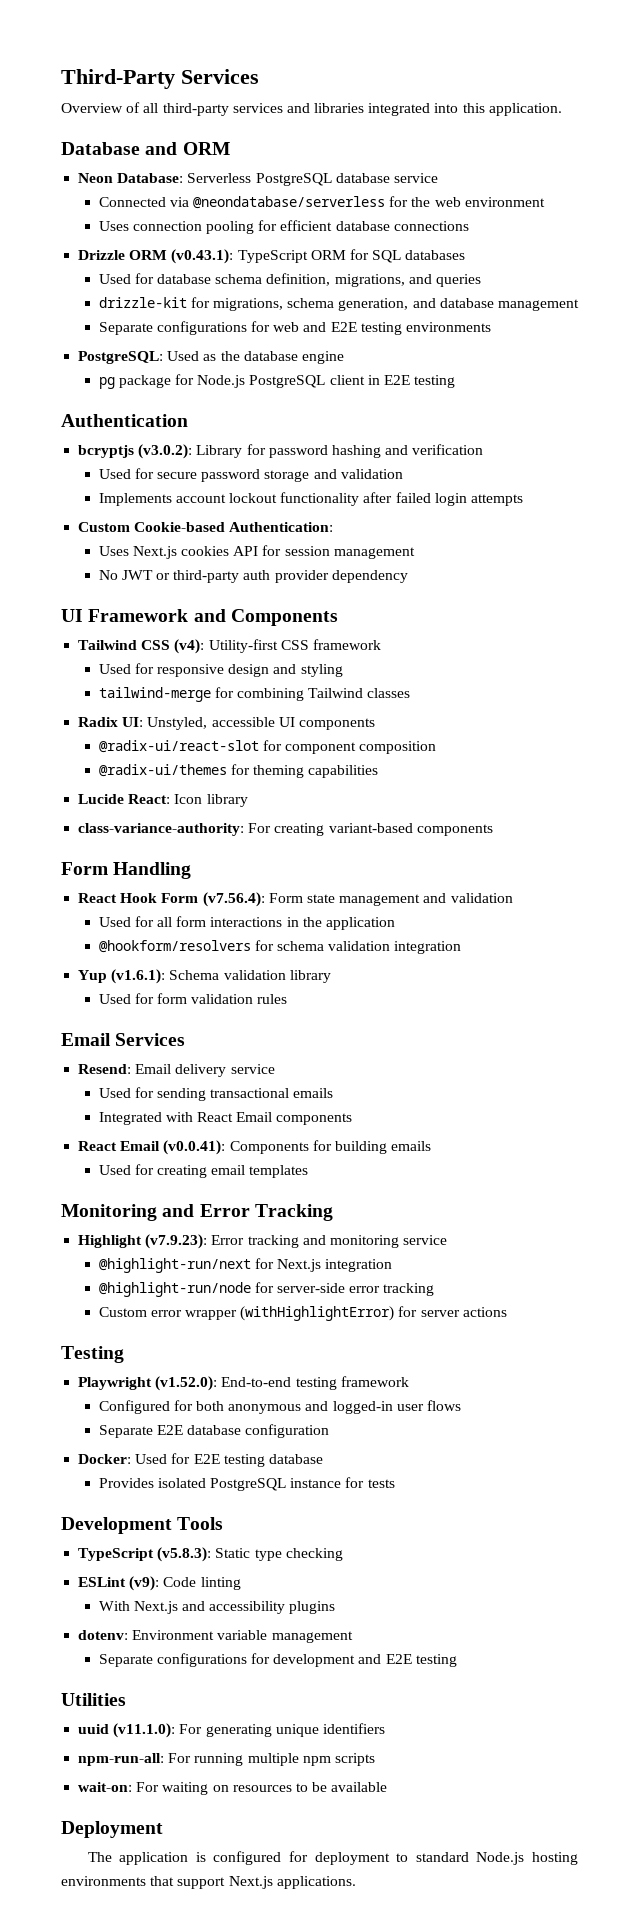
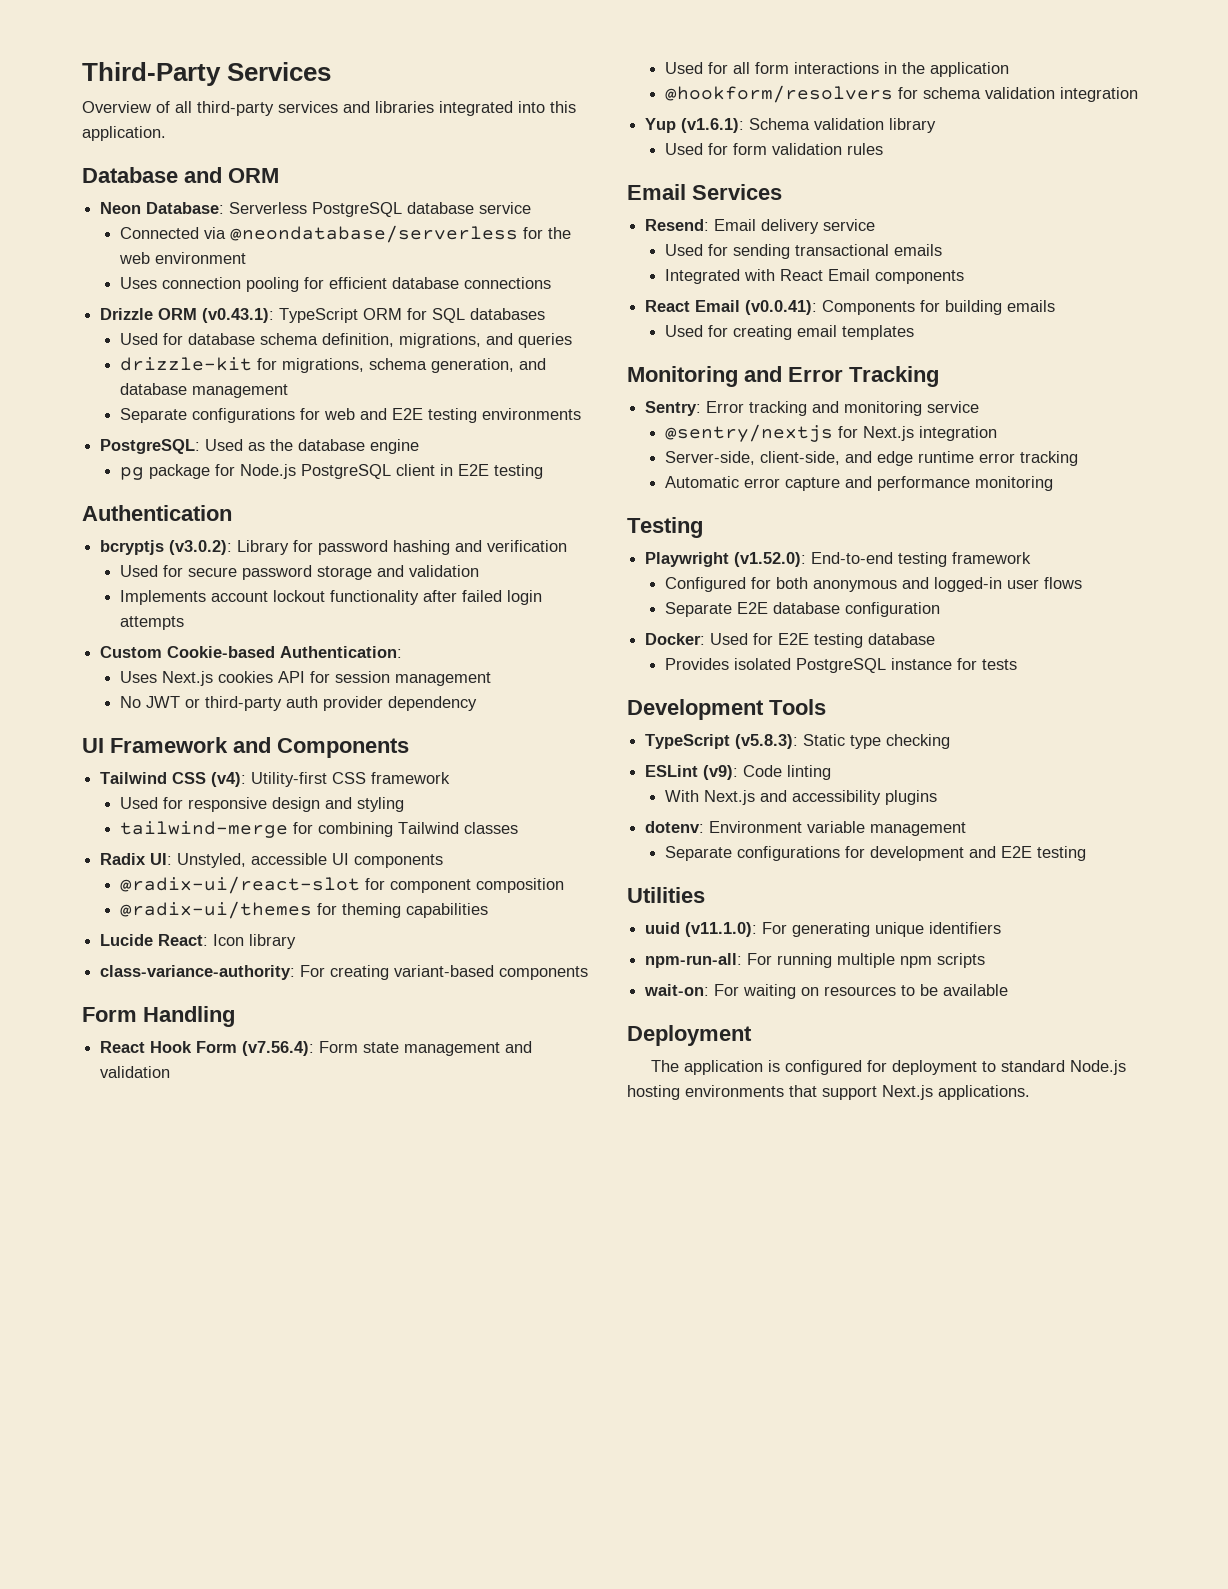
- Highlight (v7.9.23): Error tracking and monitoring service
+ Sentry: Error tracking and monitoring service
- @highlight-run/next for Next.js integration
+ @sentry/nextjs for Next.js integration
- @highlight-run/node for server-side error tracking
- Custom error wrapper (withHighlightError) for server actions
+ Server-side, client-side, and edge runtime error tracking
+ Automatic error capture and performance monitoring

